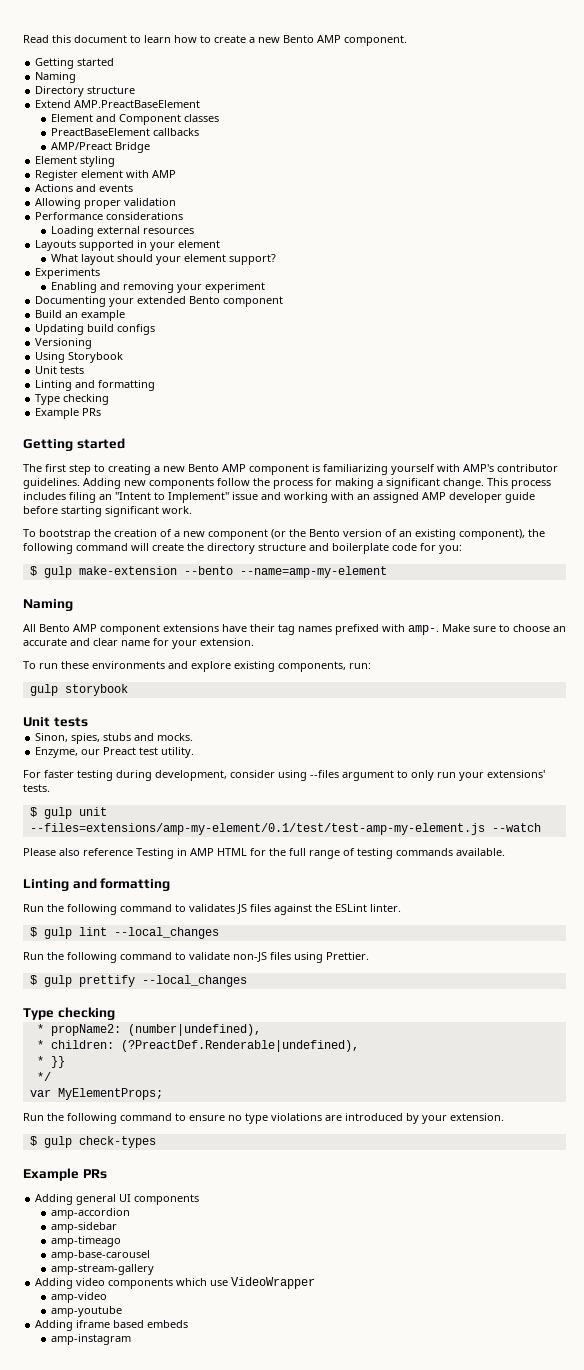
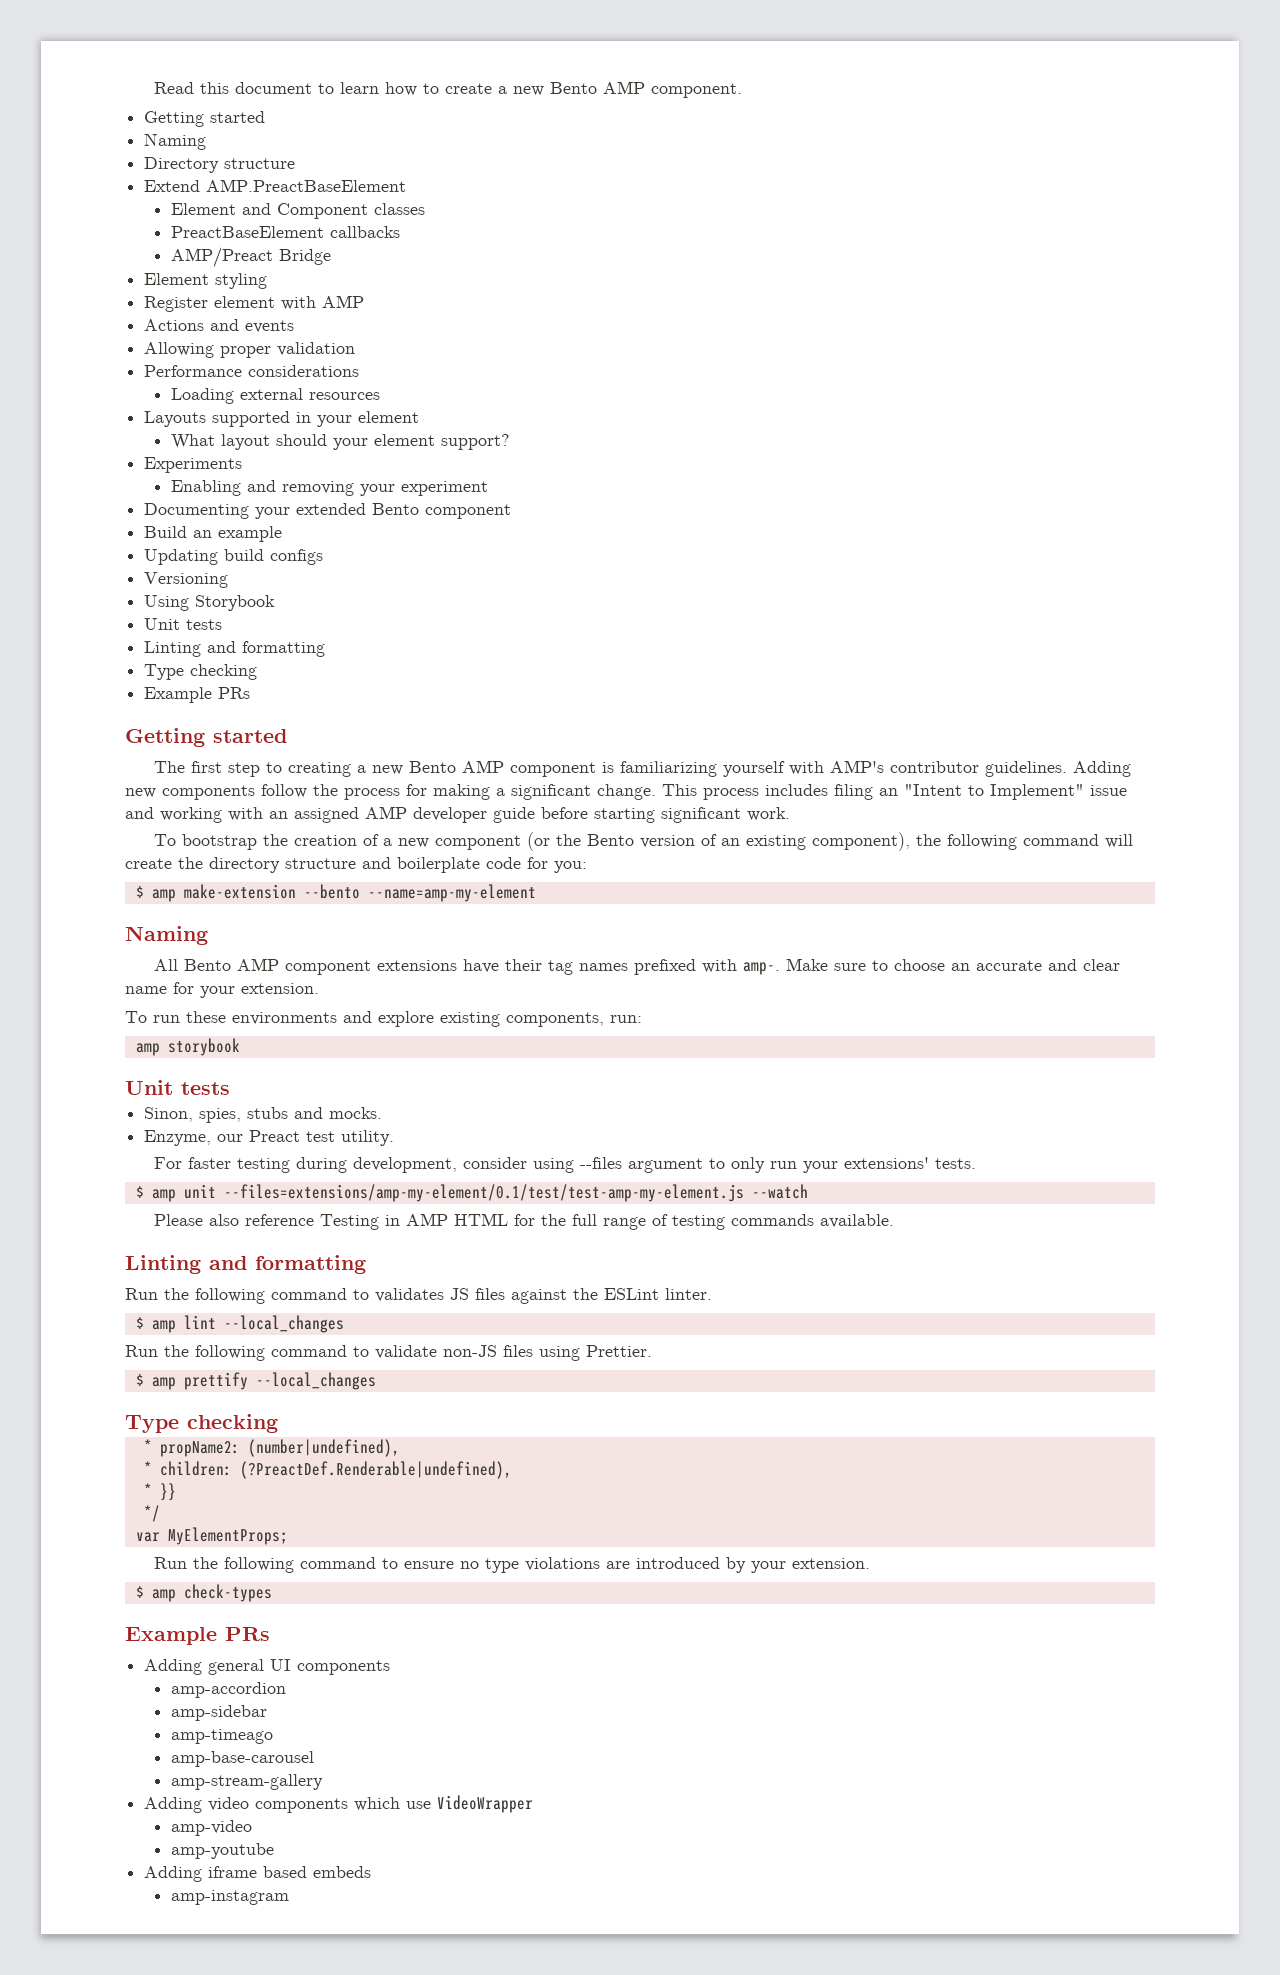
- $ gulp make-extension --bento --name=amp-my-element
+ $ amp make-extension --bento --name=amp-my-element
- gulp storybook
+ amp storybook
- $ gulp unit --files=extensions/amp-my-element/0.1/test/test-amp-my-element.js --watch
+ $ amp unit --files=extensions/amp-my-element/0.1/test/test-amp-my-element.js --watch
- $ gulp lint --local_changes
+ $ amp lint --local_changes
- $ gulp prettify --local_changes
+ $ amp prettify --local_changes
- $ gulp check-types
+ $ amp check-types

